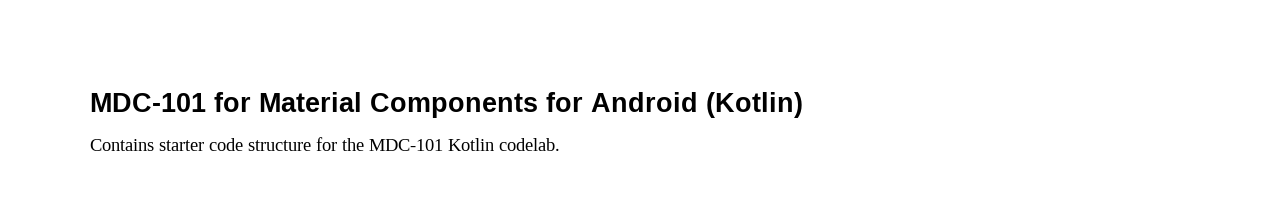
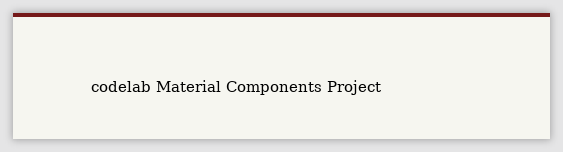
- MDC-101 for Material Components for Android (Kotlin)
- Contains starter code structure for the MDC-101 Kotlin codelab.
+ codelab Material Components Project

